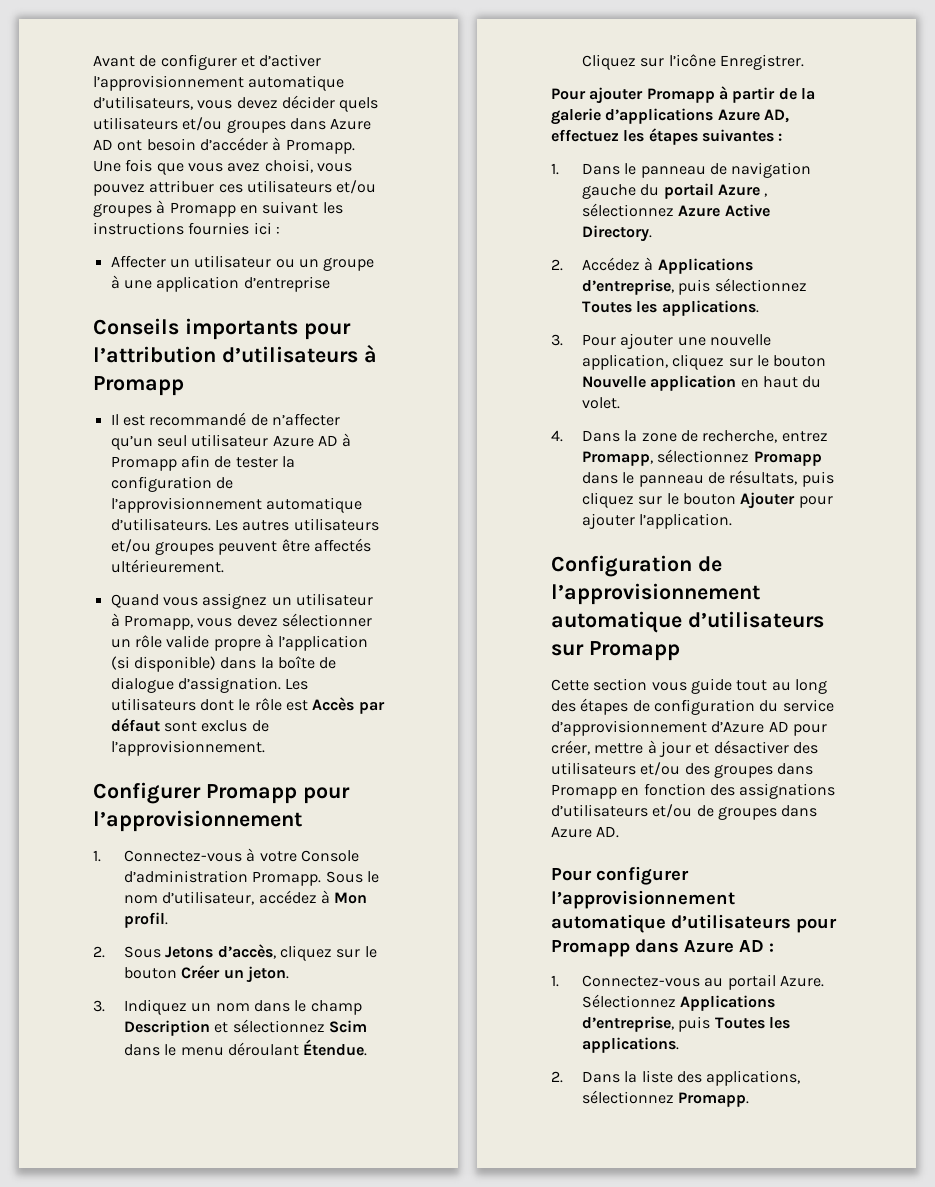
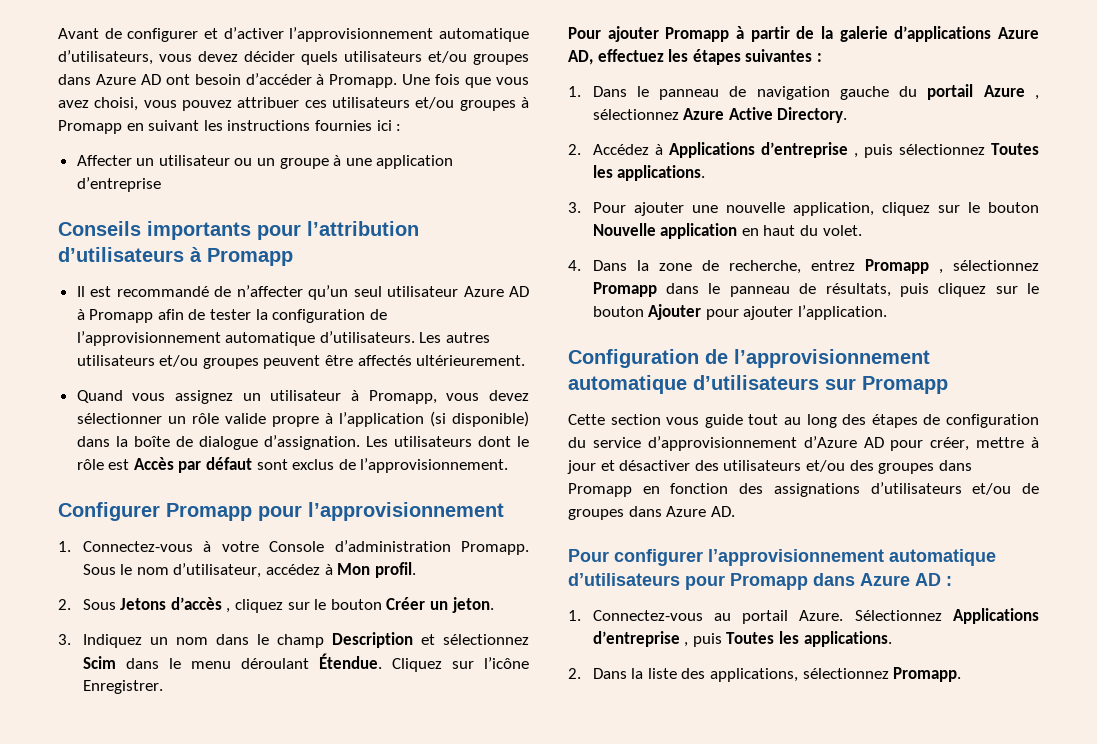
- 2. Sous Jetons d’accès, cliquez sur le bouton Créer un jeton.
+ 2. Sous Jetons d’accès , cliquez sur le bouton Créer un jeton.
- 2. Accédez à Applications d’entreprise, puis sélectionnez Toutes les applications.
+ 2. Accédez à Applications d’entreprise , puis sélectionnez Toutes les applications.
- 4. Dans la zone de recherche, entrez Promapp, sélectionnez Promapp dans le panneau de résultats, puis cliquez sur le bouton Ajouter pour ajouter l’application.
+ 4. Dans la zone de recherche, entrez Promapp , sélectionnez Promapp dans le panneau de résultats, puis cliquez sur le bouton Ajouter pour ajouter l’application.
- Sélectionnez Applications d’entreprise, puis Toutes les applications.
+ Sélectionnez Applications d’entreprise , puis Toutes les applications.

